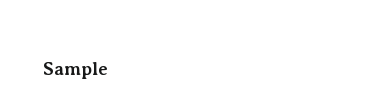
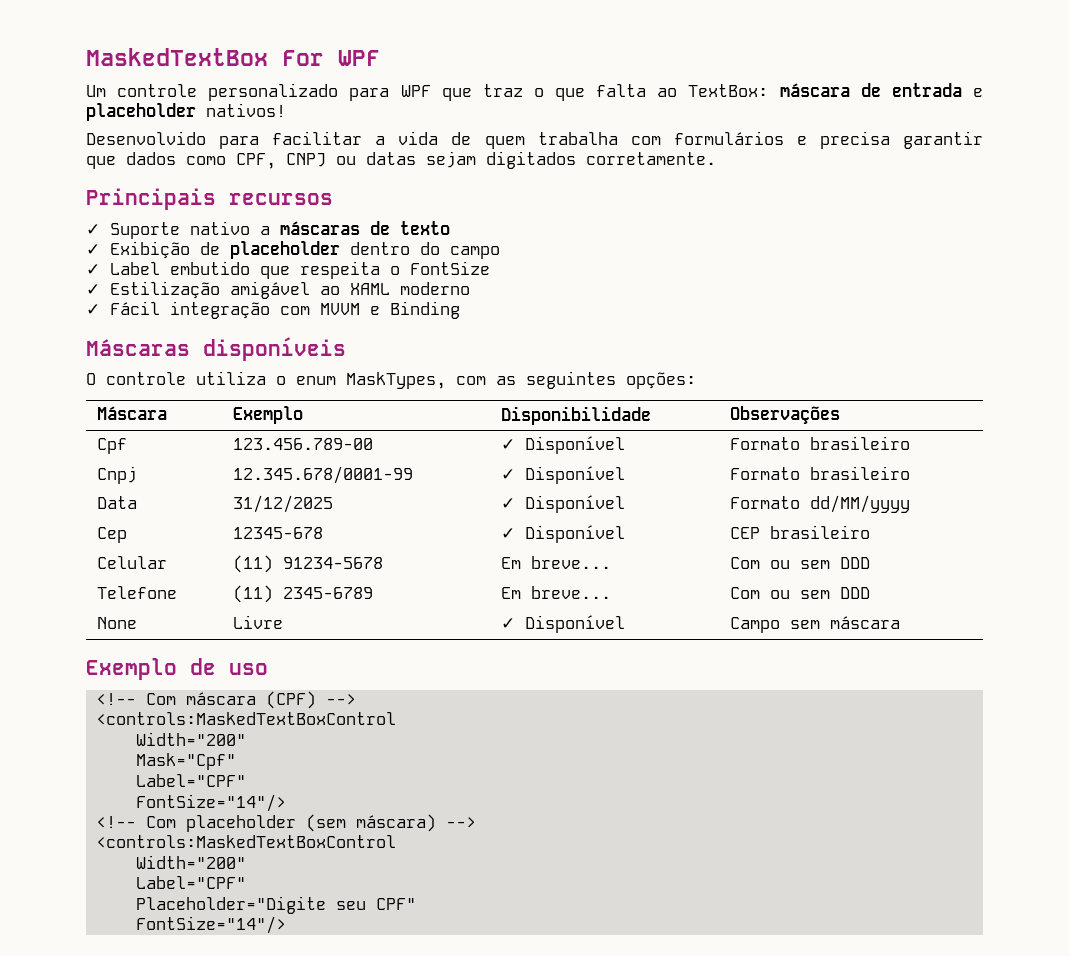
- Sample
+ MaskedTextBox For WPF
+ Um controle personalizado para WPF que traz o que falta ao TextBox: máscara de entrada e placeholder nativos!
+ Desenvolvido para facilitar a vida de quem trabalha com formulários e precisa garantir que dados como CPF, CNPJ ou datas sejam digitados corretamente.
+ Principais recursos
+ ✓ Suporte nativo a máscaras de texto
+ ✓ Exibição de placeholder dentro do campo
+ ✓ Label embutido que respeita o FontSize
+ ✓ Estilização amigável ao XAML moderno
+ ✓ Fácil integração com MVVM e Binding
+ Máscaras disponíveis
+ O controle utiliza o enum MaskTypes, com as seguintes opções:
+ Máscara | Exemplo | Disponibilidade | Observações
+ Cpf | 123.456.789-00 | ✓ Disponível | Formato brasileiro
+ Cnpj | 12.345.678/0001-99 | ✓ Disponível | Formato brasileiro
+ Data | 31/12/2025 | ✓ Disponível | Formato dd/MM/yyyy
+ Cep | 12345-678 | ✓ Disponível | CEP brasileiro
+ Celular | (11) 91234-5678 | Em breve... | Com ou sem DDD
+ Telefone | (11) 2345-6789 | Em breve... | Com ou sem DDD
+ None | Livre | ✓ Disponível | Campo sem máscara
+ Exemplo de uso
+ <!-- Com máscara (CPF) -->
+ <controls:MaskedTextBoxControl
+ Width="200"
+ Mask="Cpf"
+ Label="CPF"
+ FontSize="14"/>
+ <!-- Com placeholder (sem máscara) -->
+ <controls:MaskedTextBoxControl
+ Width="200"
+ Label="CPF"
+ Placeholder="Digite seu CPF"
+ FontSize="14"/>

